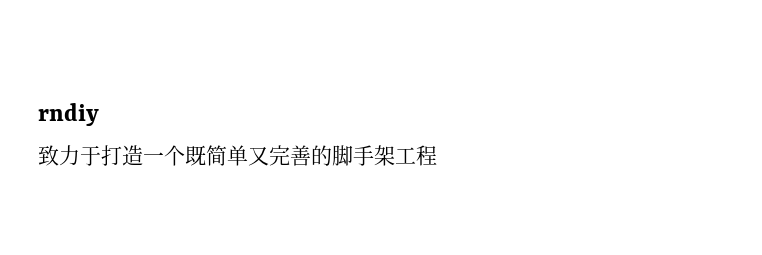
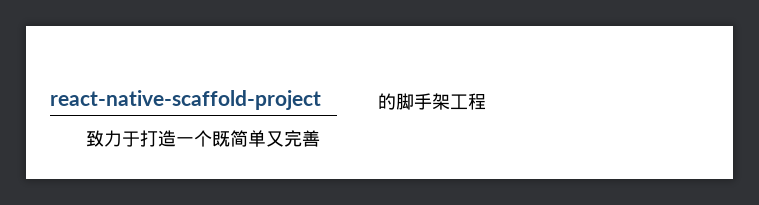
- rndiy
+ react-native-scaffold-project

